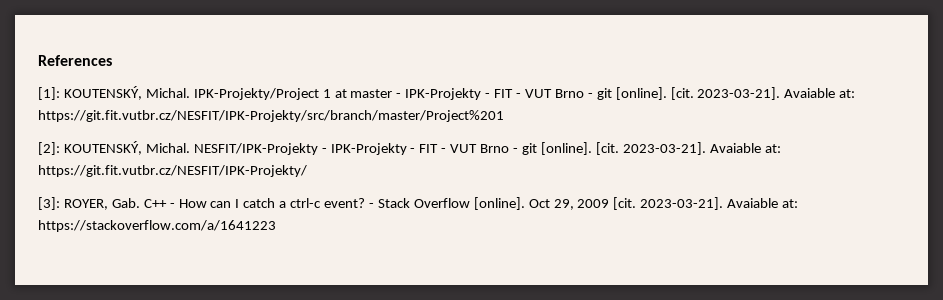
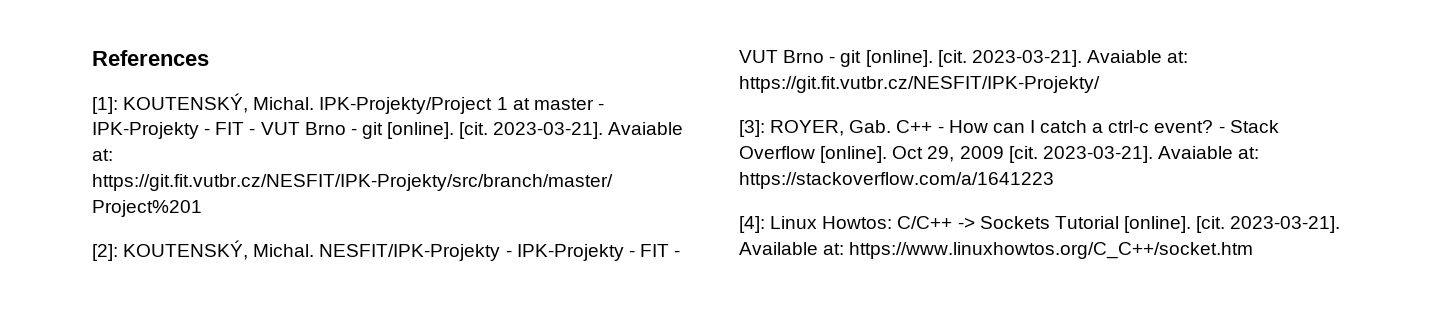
+ [4]: Linux Howtos: C/C++ -> Sockets Tutorial [online]. [cit. 2023-03-21]. Available at: https://www.linuxhowtos.org/C_C++/socket.htm

